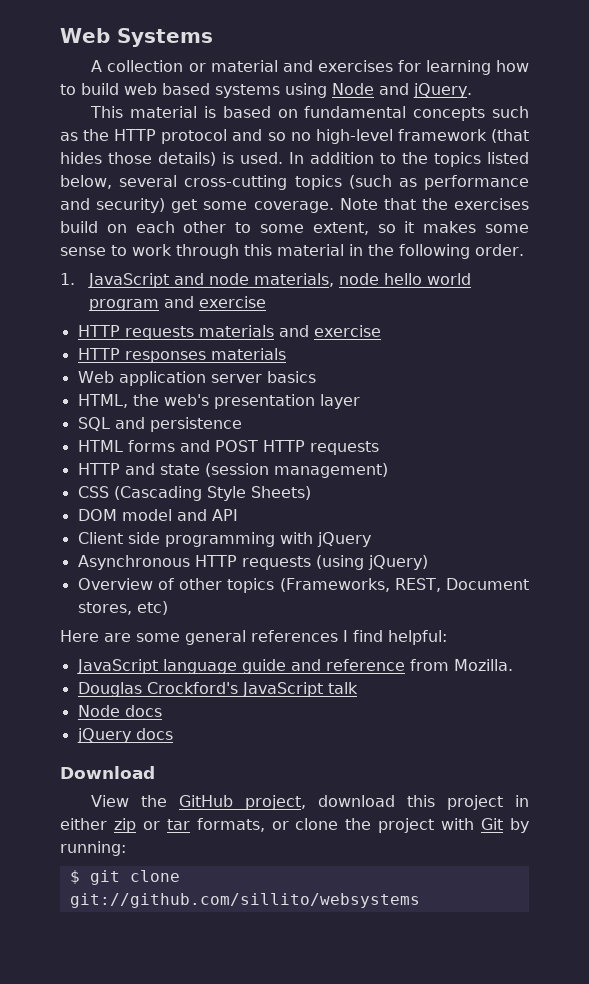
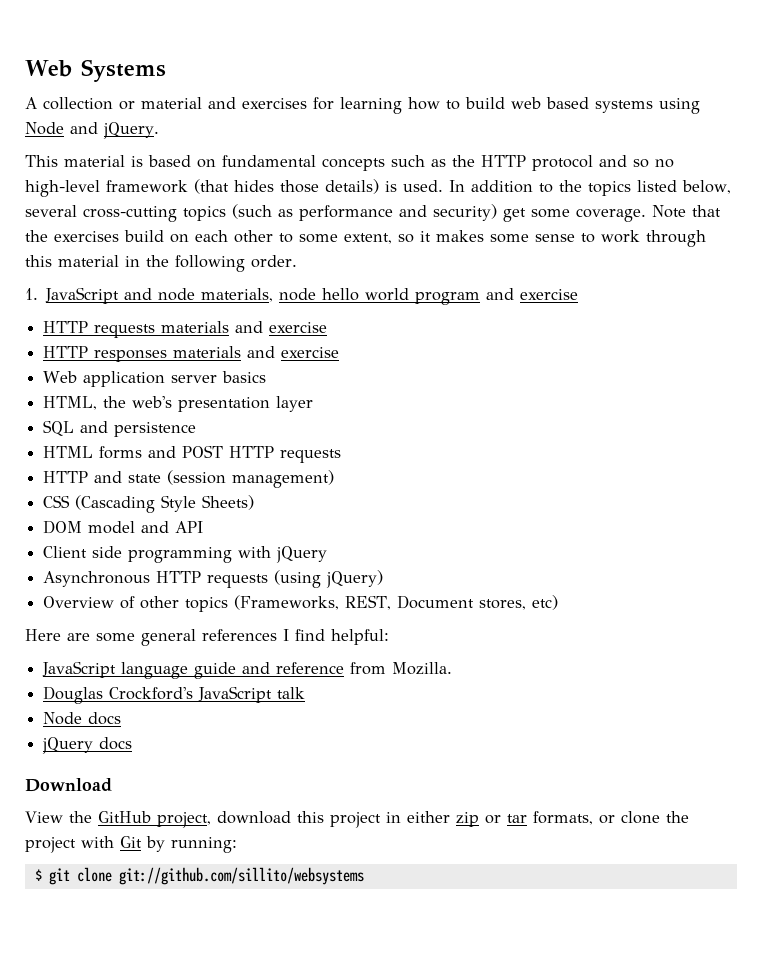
- HTTP responses materials
+ HTTP responses materials and exercise

